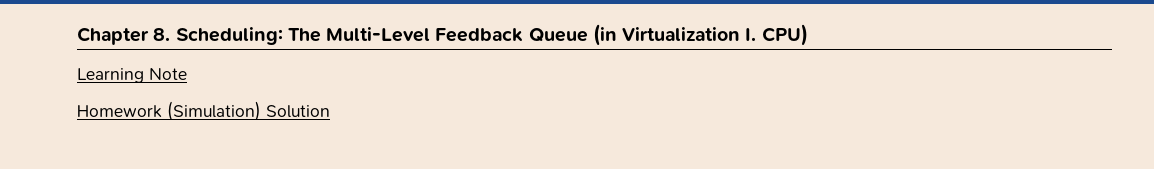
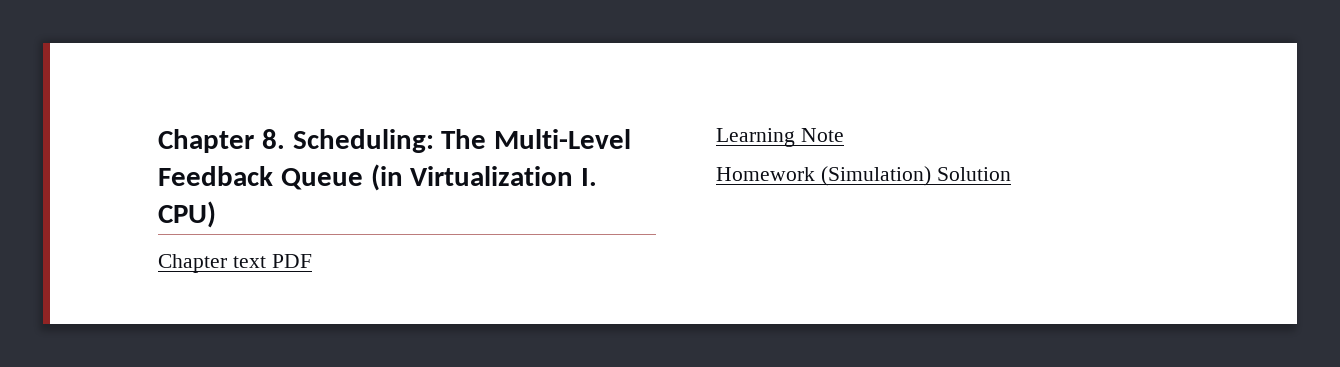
+ Chapter text PDF

